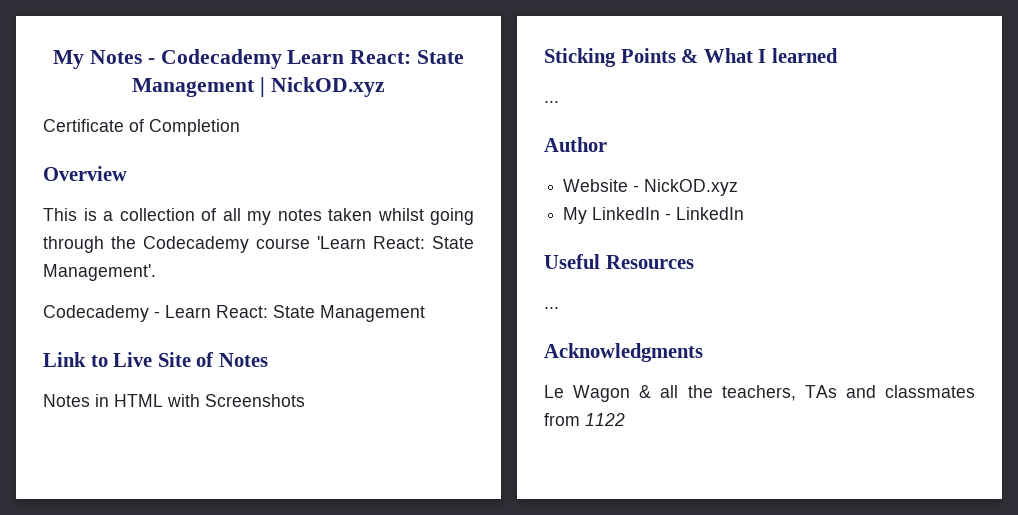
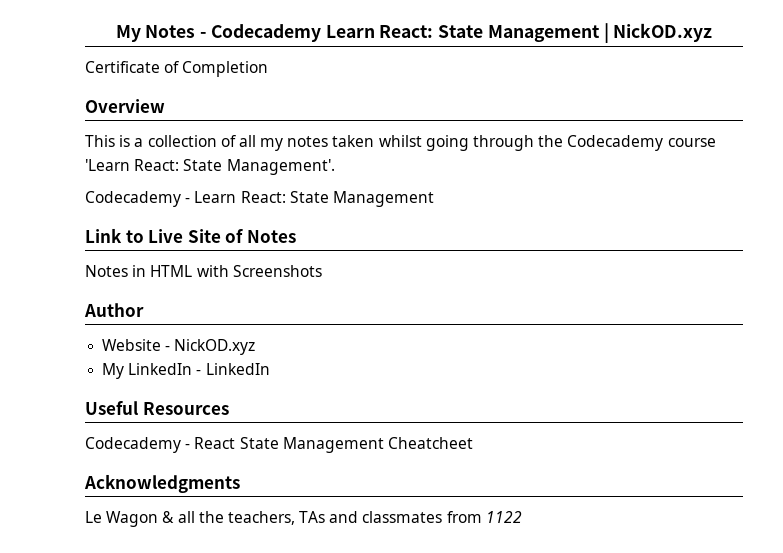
- Sticking Points & What I learned
- ...
  Useful Resources
- ...
+ Codecademy - React State Management Cheatcheet

